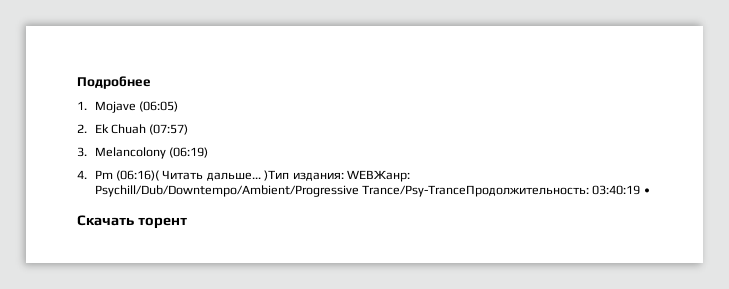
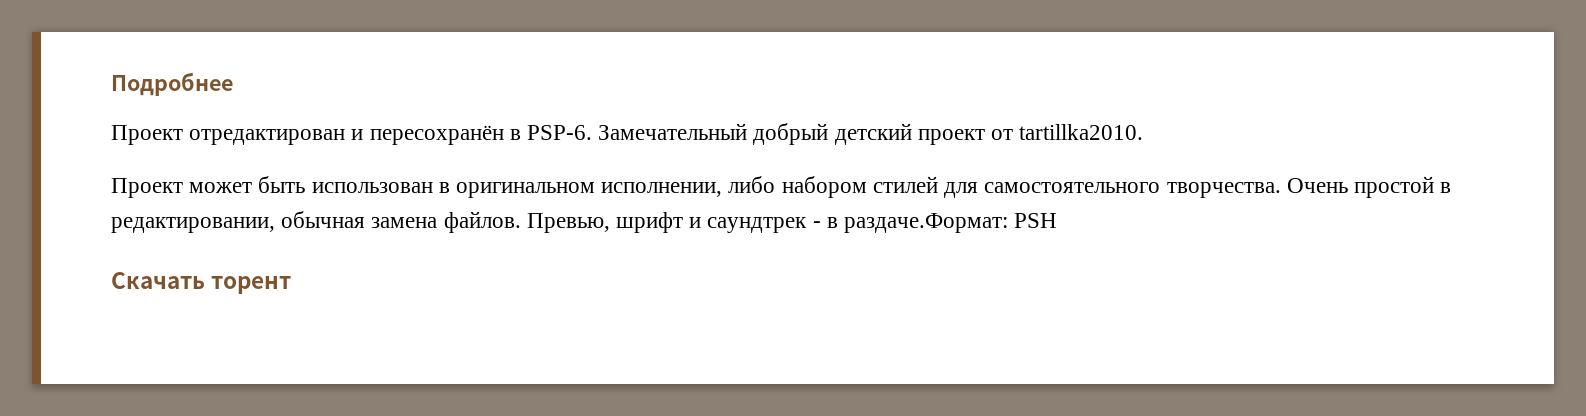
- 1. Mojave (06:05)
- 2. Ek Chuah (07:57)
- 3. Melancolony (06:19)
- 4. Pm (06:16)( Читать дальше... )Тип издания: WEBЖанр: Psychill/Dub/Downtempo/Ambient/Progressive Trance/Psy-TranceПродолжительность: 03:40:19 •
+ Проект отредактирован и пересохранён в PSP-6. Замечательный добрый детский проект от tartillka2010.
+ Проект может быть использован в оригинальном исполнении, либо набором стилей для самостоятельного творчества. Очень простой в редактировании, обычная замена файлов. Превью, шрифт и саундтрек - в раздаче.Формат: PSH

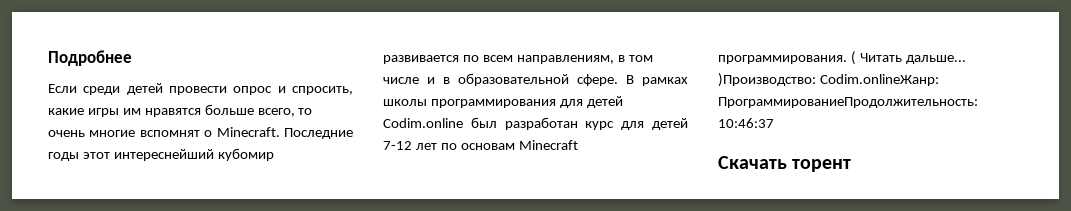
- Проект отредактирован и пересохранён в PSP-6. Замечательный добрый детский проект от tartillka2010.
- Проект может быть использован в оригинальном исполнении, либо набором стилей для самостоятельного творчества. Очень простой в редактировании, обычная замена файлов. Превью, шрифт и саундтрек - в раздаче.Формат: PSH
+ Если среди детей провести опрос и спросить, какие игры им нравятся больше всего, то очень многие вспомнят о Minecraft. Последние годы этот интереснейший кубомир развивается по всем направлениям, в том числе и в образовательной сфере. В рамках школы программирования для детей Codim.online был разработан курс для детей 7-12 лет по основам Minecraft программирования. ( Читать дальше... )Производство: Codim.onlineЖанр: ПрограммированиеПродолжительность: 10:46:37

